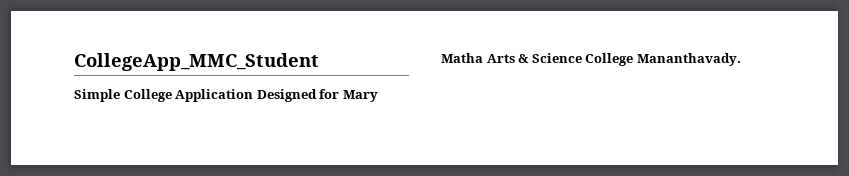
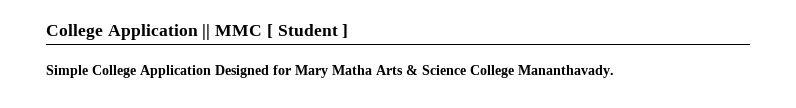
- CollegeApp_MMC_Student
+ College Application || MMC [ Student ]

